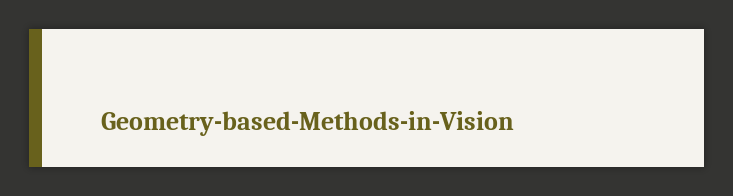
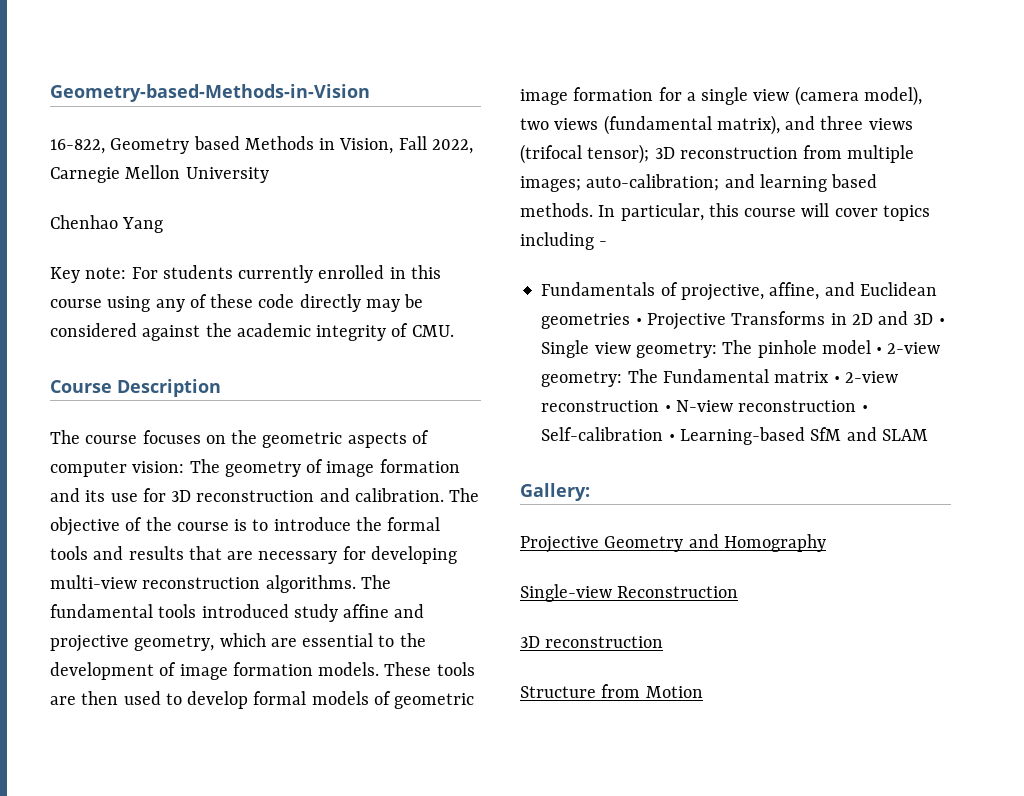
+ 16-822, Geometry based Methods in Vision, Fall 2022, Carnegie Mellon University
+ Chenhao Yang
+ Key note: For students currently enrolled in this course using any of these code directly may be considered against the academic integrity of CMU.
+ Course Description
+ The course focuses on the geometric aspects of computer vision: The geometry of image formation and its use for 3D reconstruction and calibration. The objective of the course is to introduce the formal tools and results that are necessary for developing multi-view reconstruction algorithms. The fundamental tools introduced study affine and projective geometry, which are essential to the development of image formation models. These tools are then used to develop formal models of geometric image formation for a single view (camera model), two views (fundamental matrix), and three views (trifocal tensor); 3D reconstruction from multiple images; auto-calibration; and learning based methods. In particular, this course will cover topics including -
+ Fundamentals of projective, affine, and Euclidean geometries • Projective Transforms in 2D and 3D • Single view geometry: The pinhole model • 2-view geometry: The Fundamental matrix • 2-view reconstruction • N-view reconstruction • Self-calibration • Learning-based SfM and SLAM
+ Gallery:
+ Projective Geometry and Homography
+ Single-view Reconstruction
+ 3D reconstruction
+ Structure from Motion

